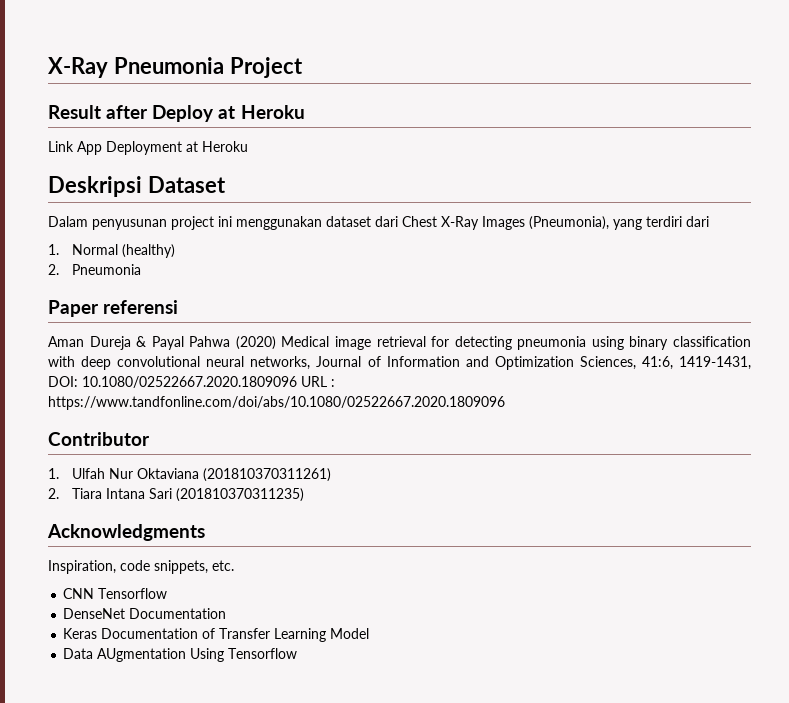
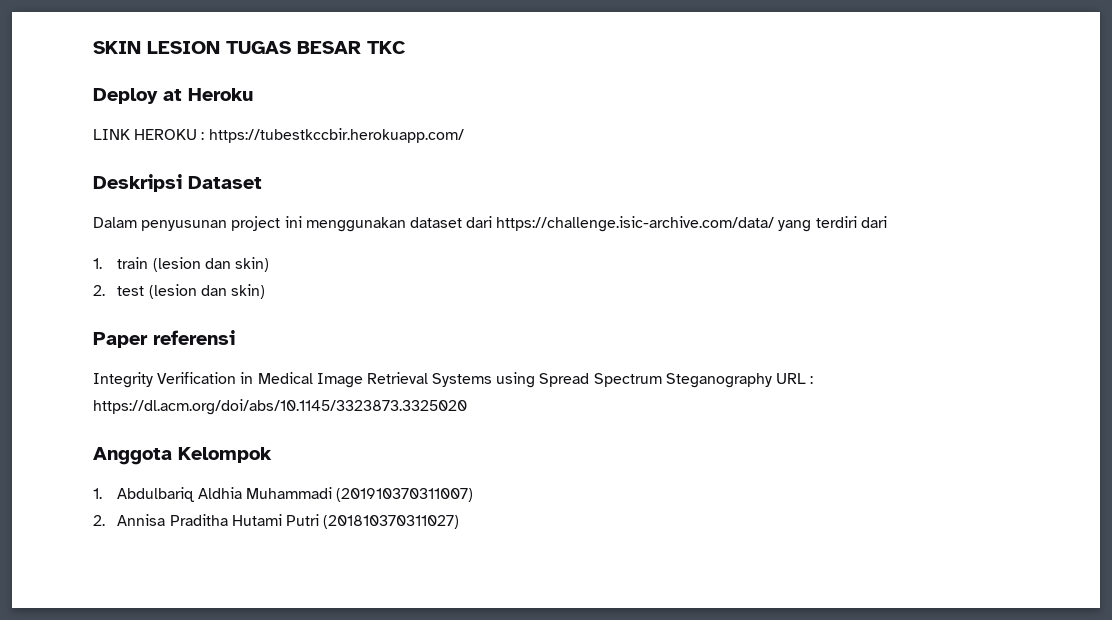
- X-Ray Pneumonia Project
- Result after Deploy at Heroku
- Link App Deployment at Heroku
+ SKIN LESION TUGAS BESAR TKC
+ Deploy at Heroku
+ LINK HEROKU : https://tubestkccbir.herokuapp.com/
- Dalam penyusunan project ini menggunakan dataset dari Chest X-Ray Images (Pneumonia), yang terdiri dari
+ Dalam penyusunan project ini menggunakan dataset dari https://challenge.isic-archive.com/data/ yang terdiri dari
- 1. Normal (healthy)
- 2. Pneumonia
+ 1. train (lesion dan skin)
+ 2. test (lesion dan skin)
  Paper referensi
- Aman Dureja & Payal Pahwa (2020) Medical image retrieval for detecting pneumonia using binary classification with deep convolutional neural networks, Journal of Information and Optimization Sciences, 41:6, 1419-1431, DOI: 10.1080/02522667.2020.1809096 URL : https://www.tandfonline.com/doi/abs/10.1080/02522667.2020.1809096
- Contributor
- 1. Ulfah Nur Oktaviana (201810370311261)
- 2. Tiara Intana Sari (201810370311235)
- Acknowledgments
- Inspiration, code snippets, etc.
- CNN Tensorflow
- DenseNet Documentation
- Keras Documentation of Transfer Learning Model
- Data AUgmentation Using Tensorflow
+ Integrity Verification in Medical Image Retrieval Systems using Spread Spectrum Steganography URL : https://dl.acm.org/doi/abs/10.1145/3323873.3325020
+ Anggota Kelompok
+ 1. Abdulbariq Aldhia Muhammadi (201910370311007)
+ 2. Annisa Praditha Hutami Putri (201810370311027)

